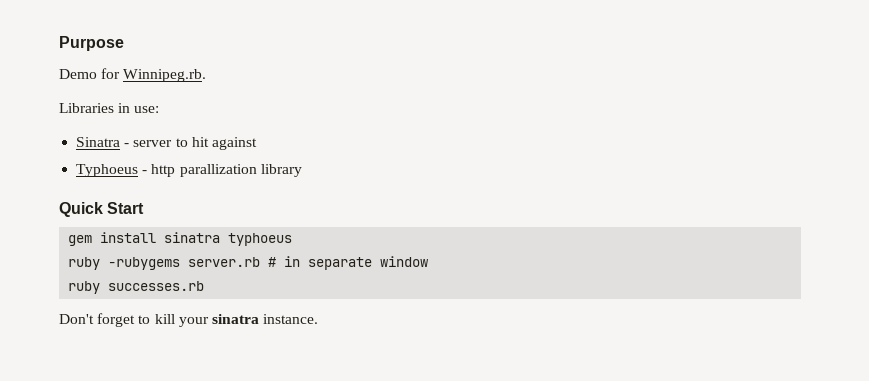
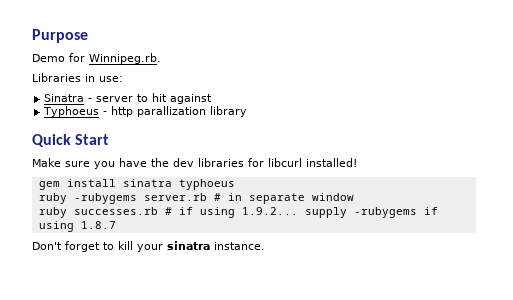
+ Make sure you have the dev libraries for libcurl installed!
- ruby successes.rb
+ ruby successes.rb # if using 1.9.2... supply -rubygems if using 1.8.7

